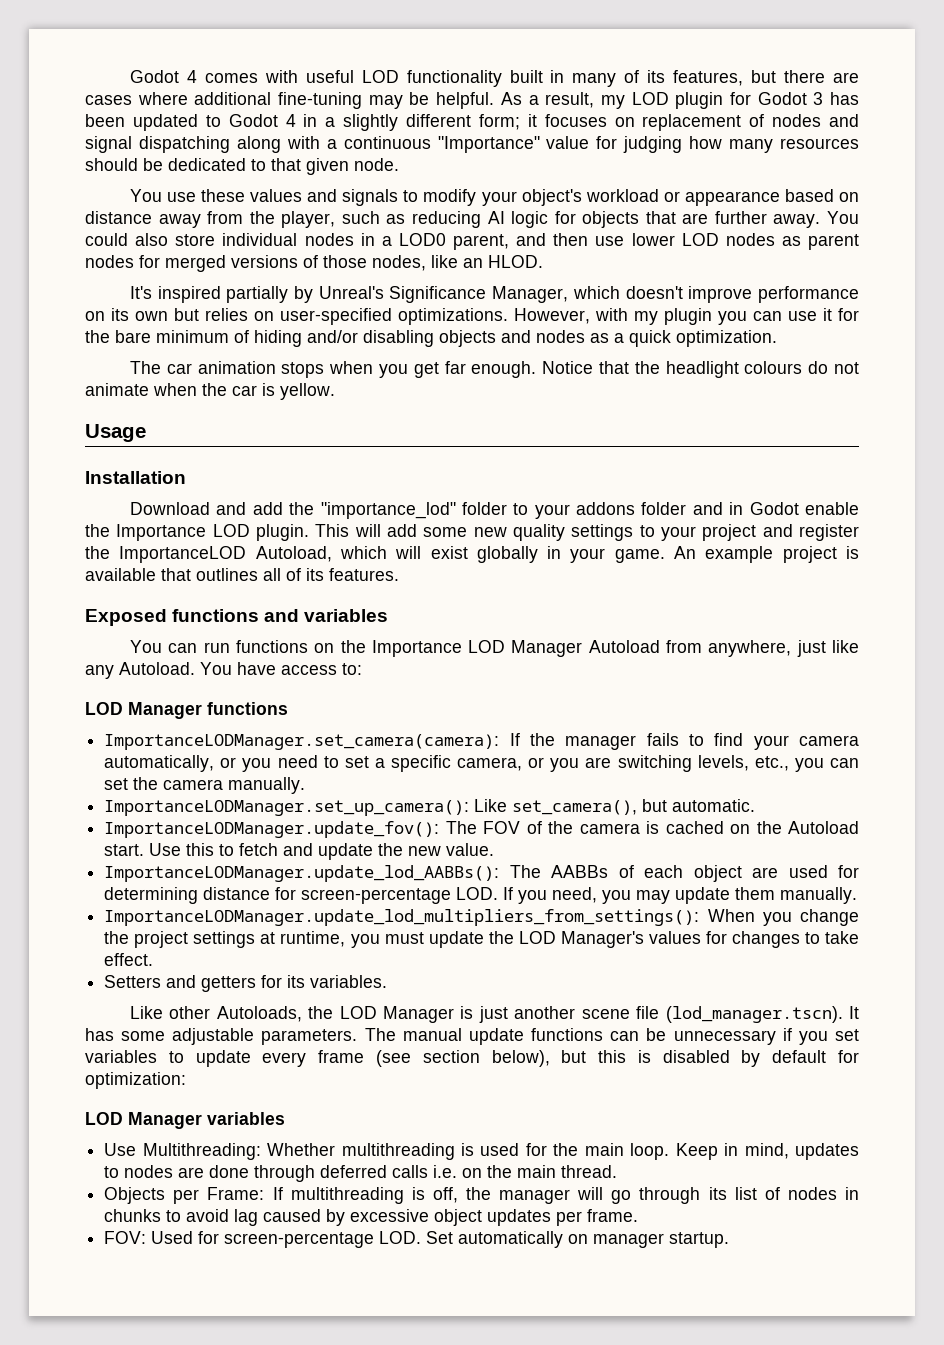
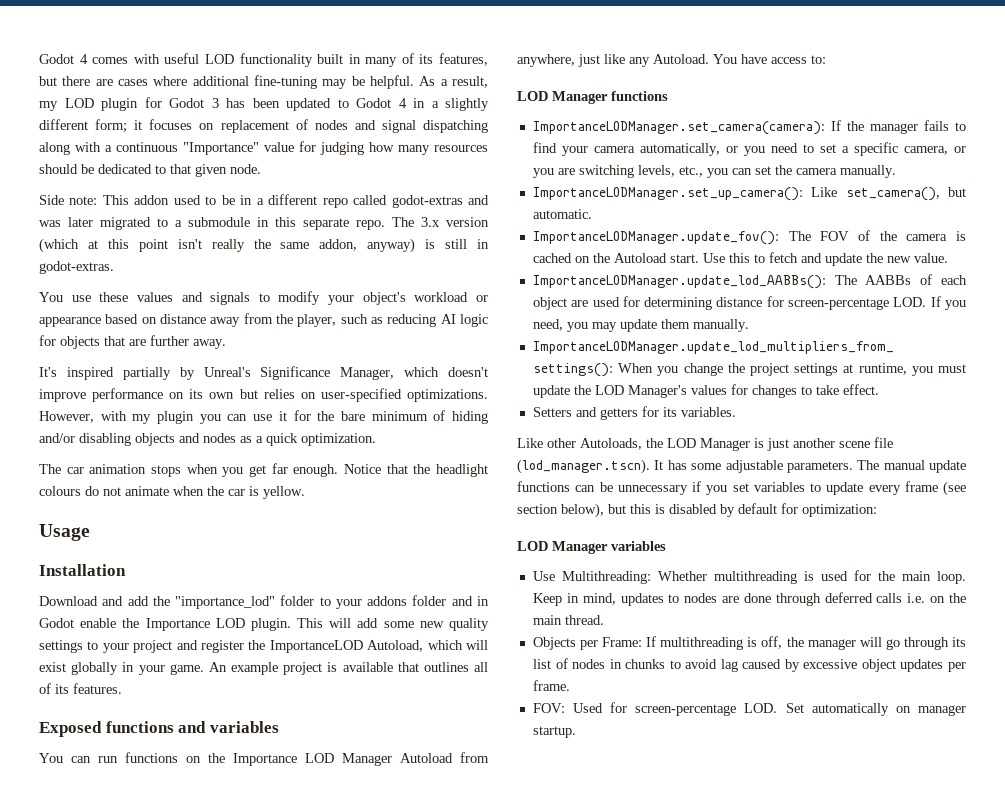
+ Side note: This addon used to be in a different repo called godot-extras and was later migrated to a submodule in this separate repo. The 3.x version (which at this point isn't really the same addon, anyway) is still in godot-extras.
- You could also store individual nodes in a LOD0 parent, and then use lower LOD nodes as parent nodes for merged versions of those nodes, like an HLOD.

